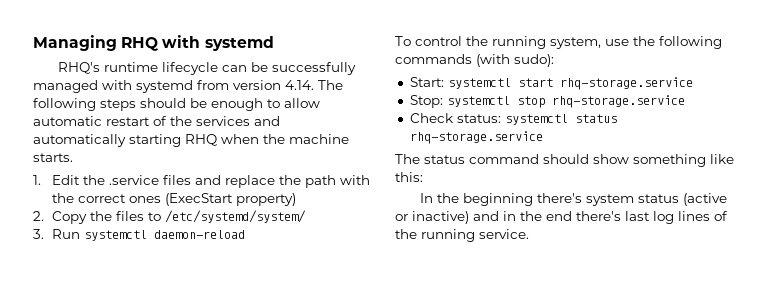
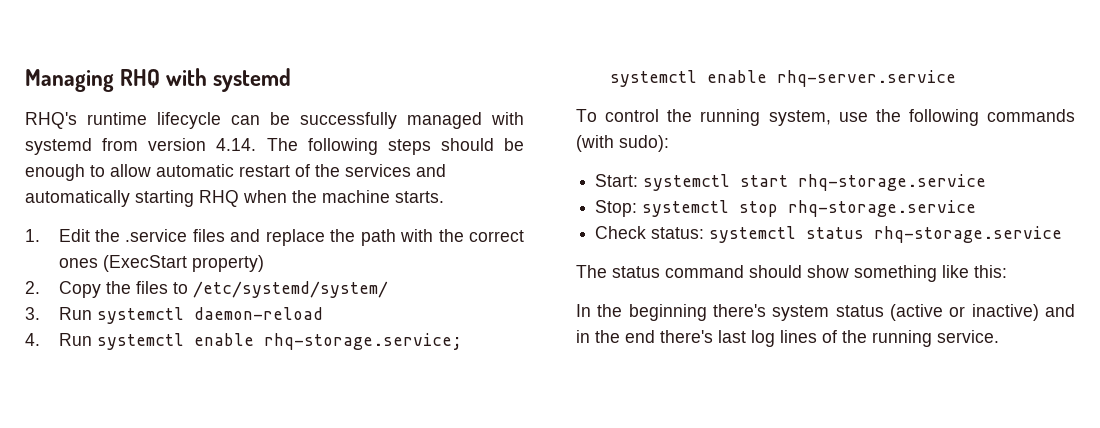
+ 4. Run systemctl enable rhq-storage.service; systemctl enable rhq-server.service

